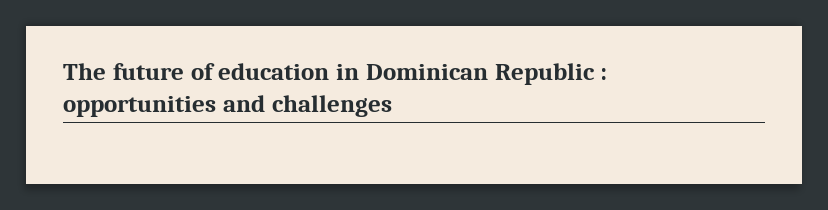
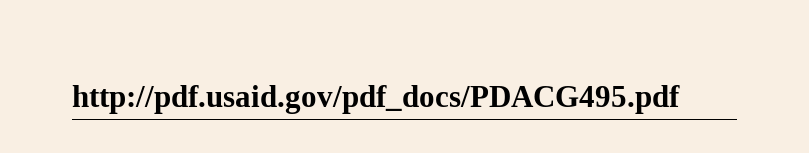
- The future of education in Dominican Republic : opportunities and challenges
+ http://pdf.usaid.gov/pdf_docs/PDACG495.pdf

